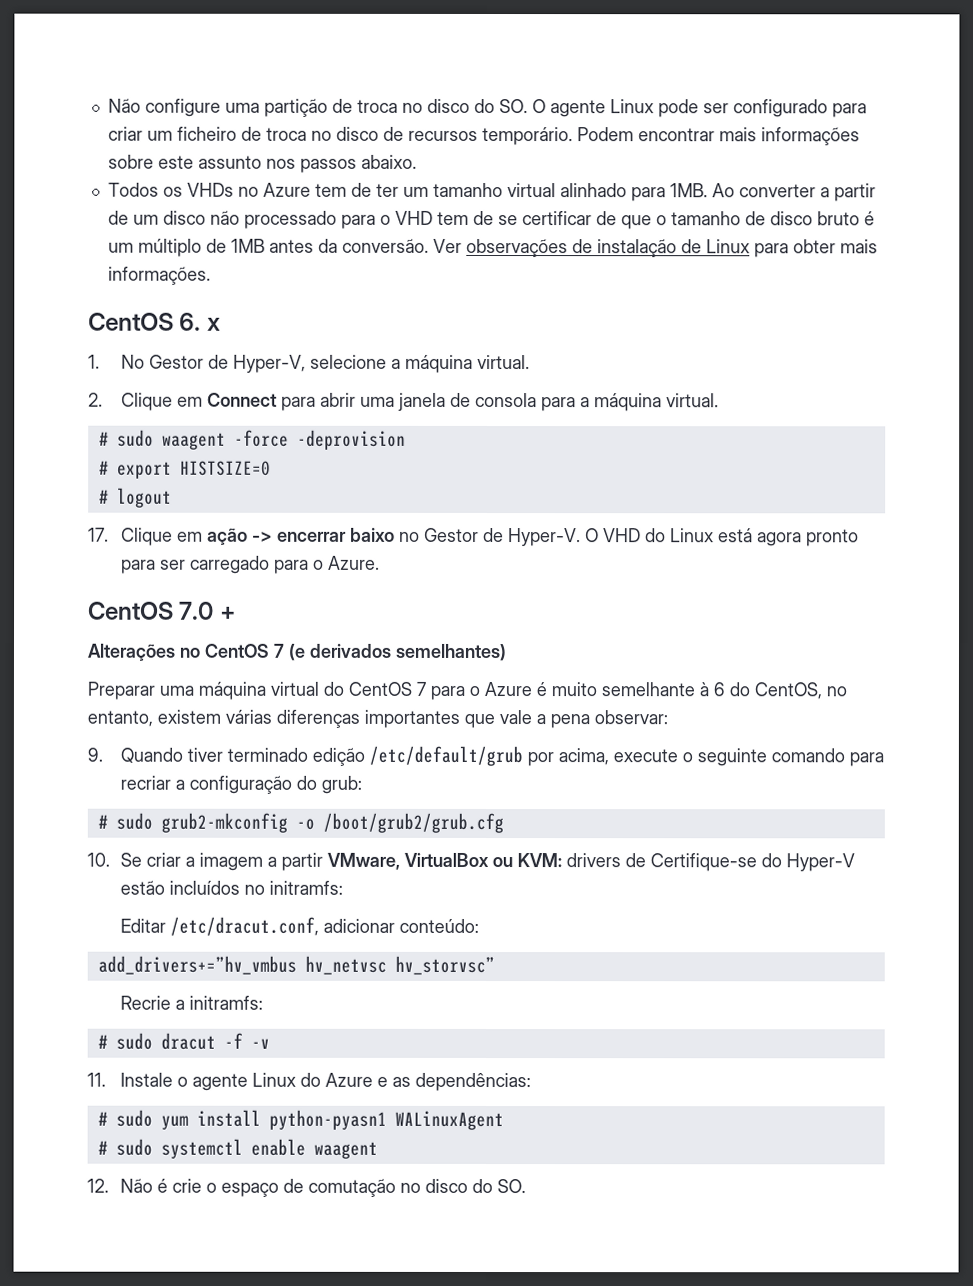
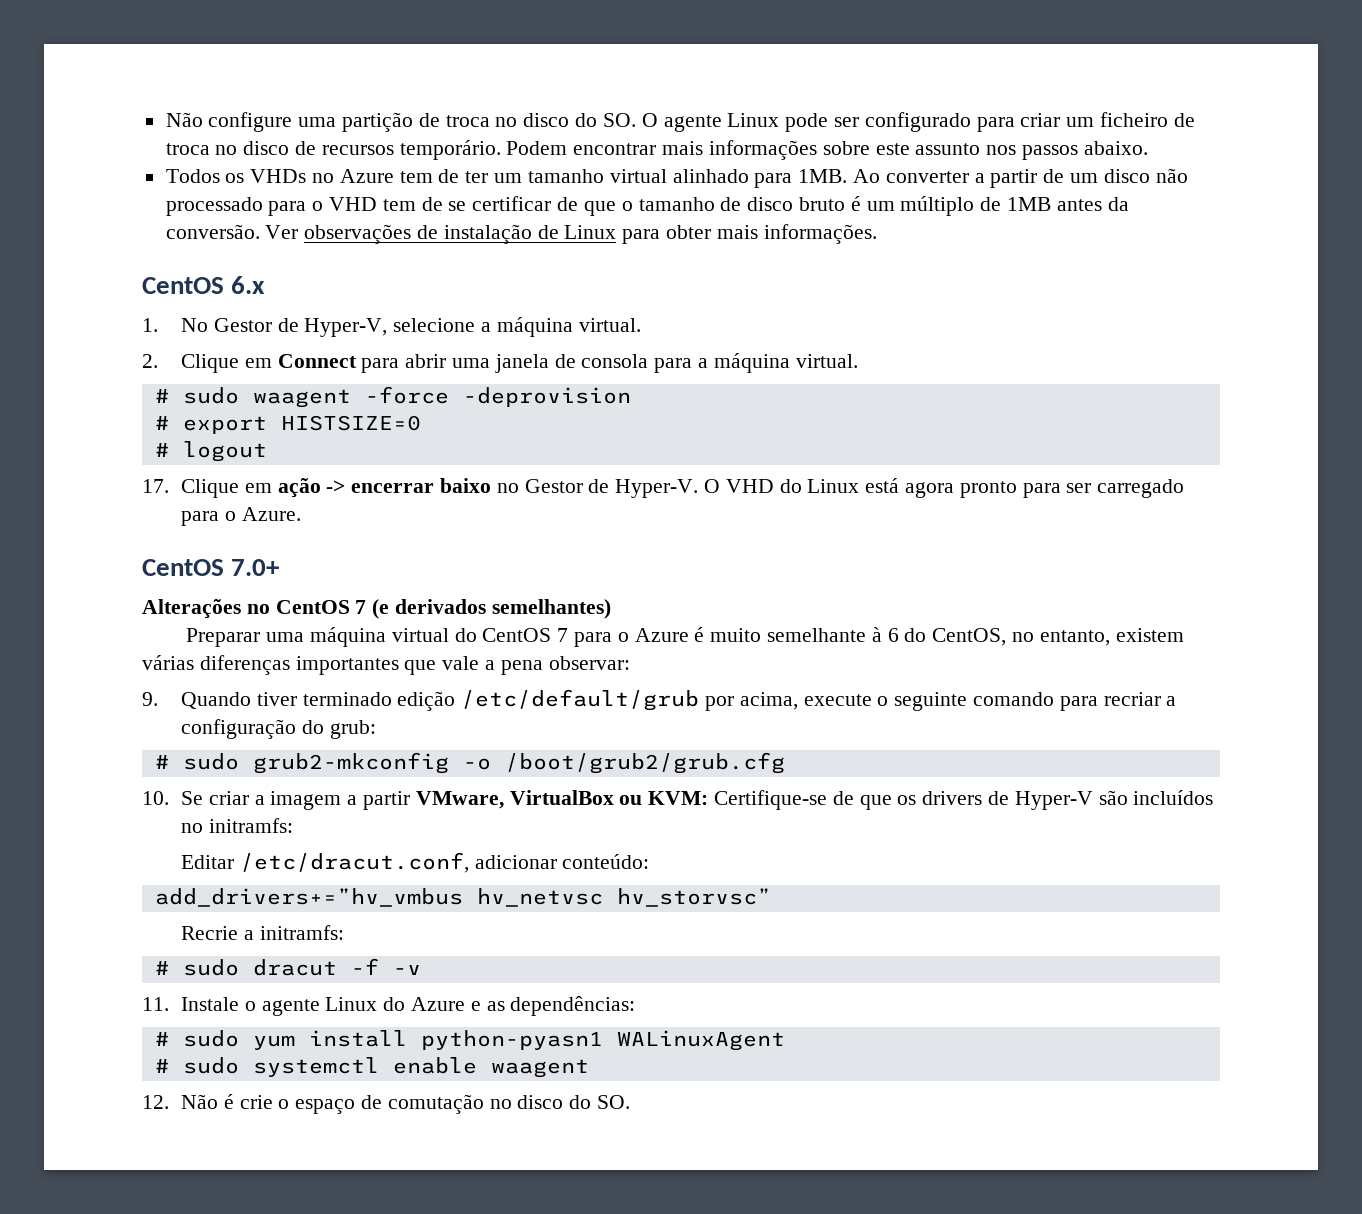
- CentOS 6. x
+ CentOS 6.x
- CentOS 7.0 +
+ CentOS 7.0+
- 10. Se criar a imagem a partir VMware, VirtualBox ou KVM: drivers de Certifique-se do Hyper-V estão incluídos no initramfs:
+ 10. Se criar a imagem a partir VMware, VirtualBox ou KVM: Certifique-se de que os drivers de Hyper-V são incluídos no initramfs:

